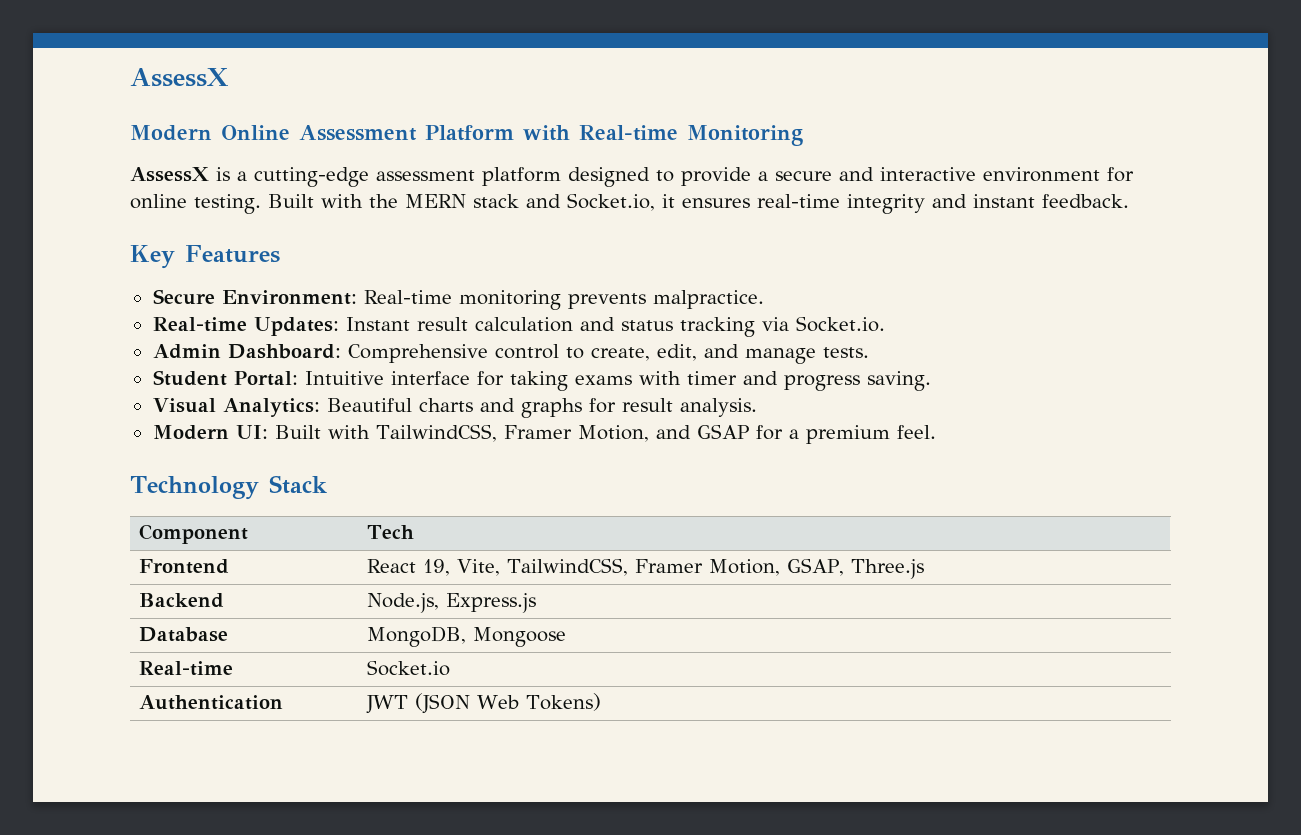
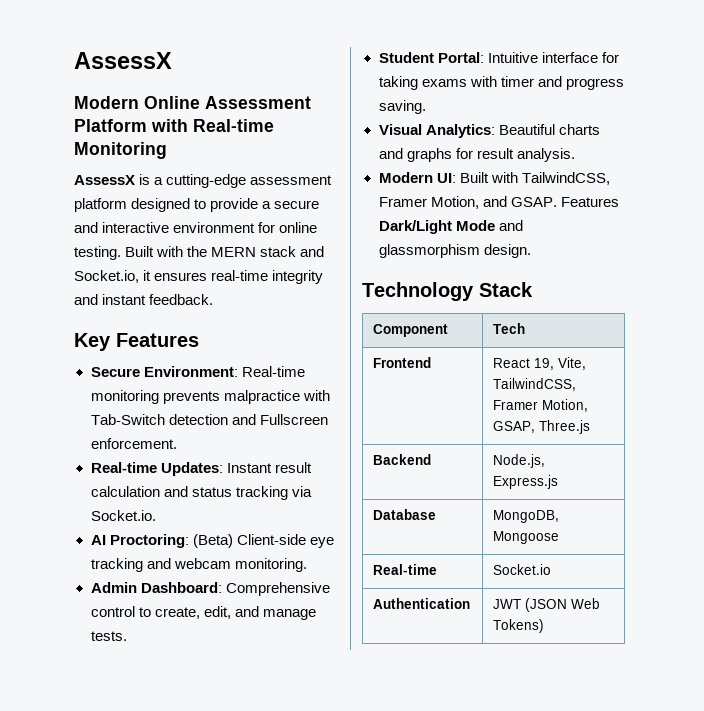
- Secure Environment: Real-time monitoring prevents malpractice.
+ Secure Environment: Real-time monitoring prevents malpractice with Tab-Switch detection and Fullscreen enforcement.
+ AI Proctoring: (Beta) Client-side eye tracking and webcam monitoring.
- Modern UI: Built with TailwindCSS, Framer Motion, and GSAP for a premium feel.
+ Modern UI: Built with TailwindCSS, Framer Motion, and GSAP. Features Dark/Light Mode and glassmorphism design.

